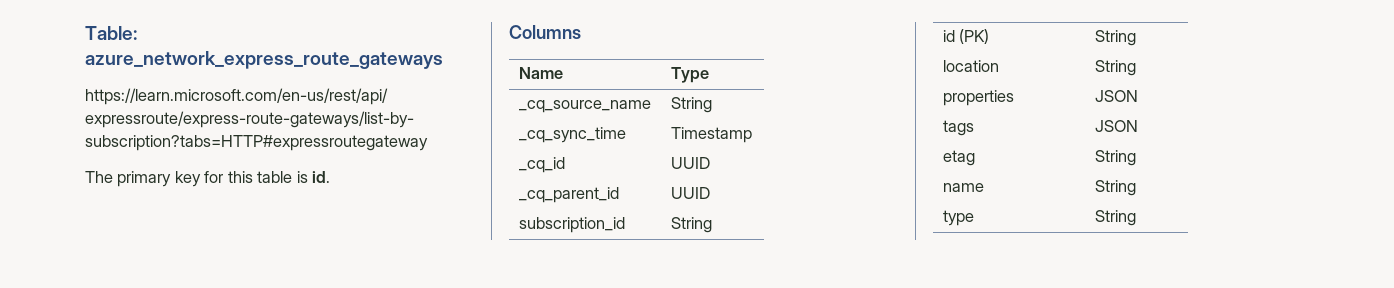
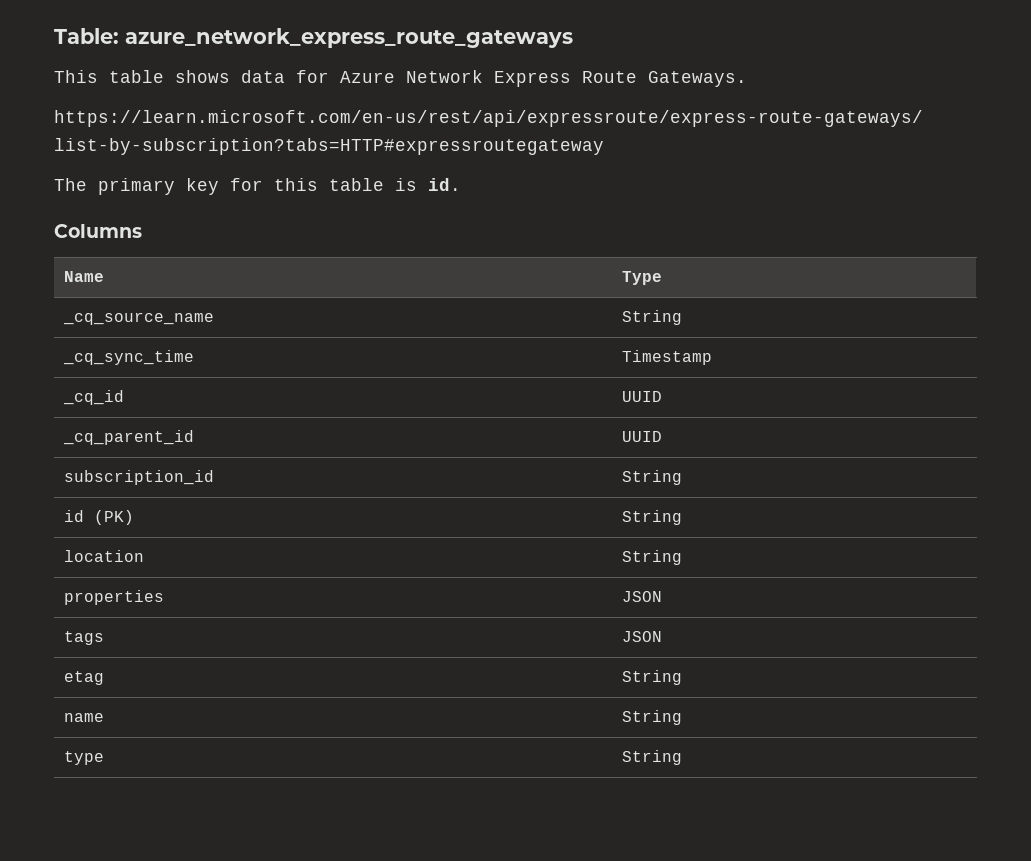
+ This table shows data for Azure Network Express Route Gateways.

